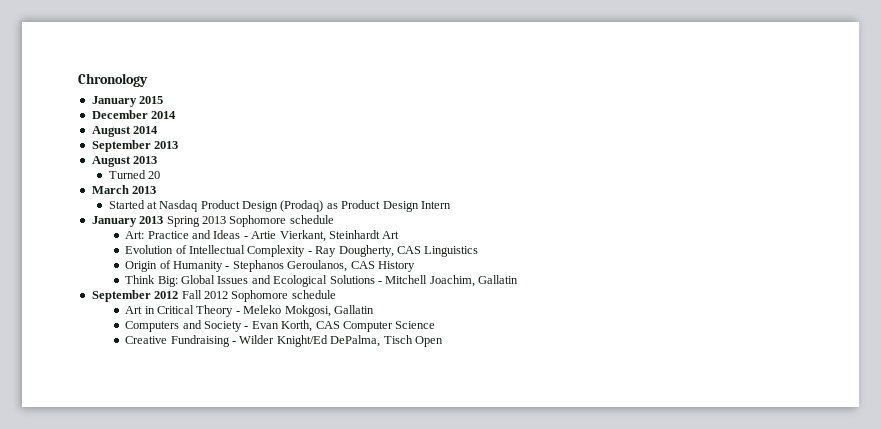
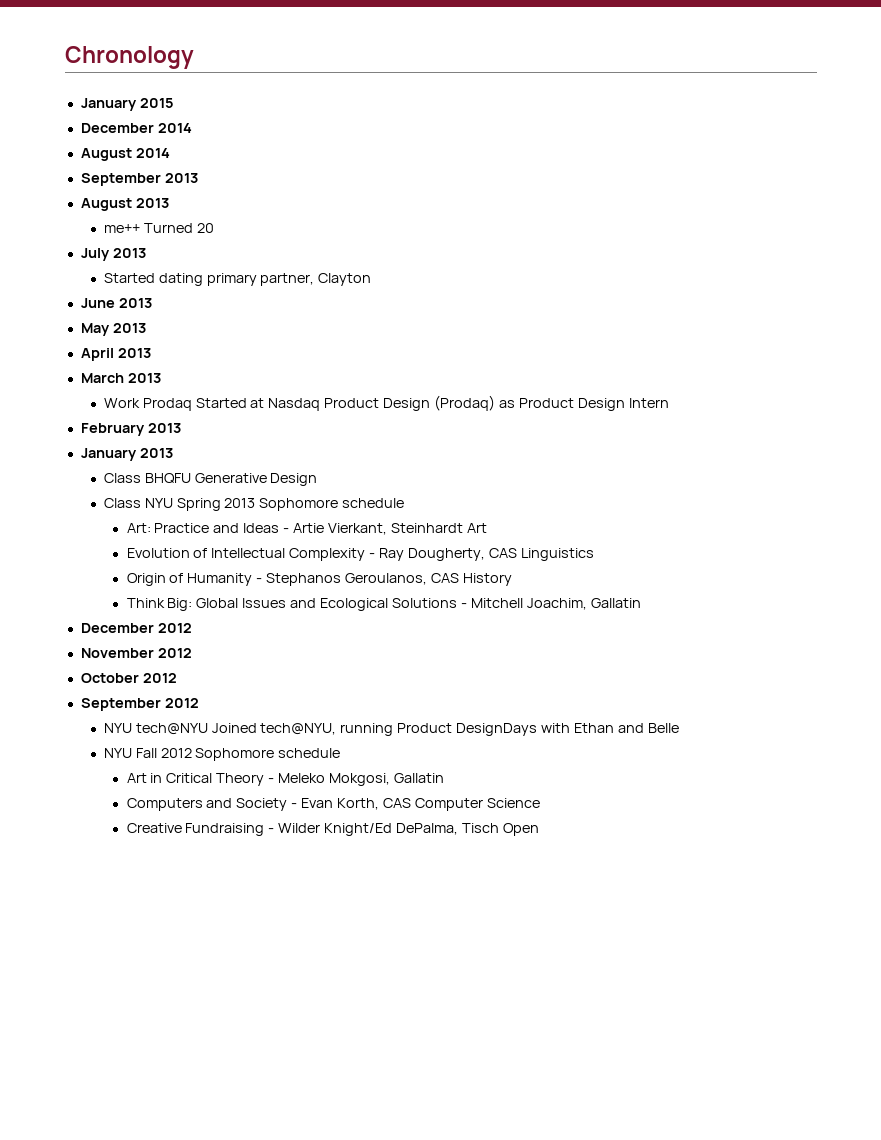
- Turned 20
+ me++ Turned 20
+ July 2013
+ Started dating primary partner, Clayton
+ June 2013
+ May 2013
+ April 2013
- Started at Nasdaq Product Design (Prodaq) as Product Design Intern
+ Work Prodaq Started at Nasdaq Product Design (Prodaq) as Product Design Intern
+ February 2013
- January 2013 Spring 2013 Sophomore schedule
+ January 2013
+ Class BHQFU Generative Design
+ Class NYU Spring 2013 Sophomore schedule
- September 2012 Fall 2012 Sophomore schedule
+ December 2012
+ November 2012
+ October 2012
+ September 2012
+ NYU tech@NYU Joined tech@NYU, running Product DesignDays with Ethan and Belle
+ NYU Fall 2012 Sophomore schedule

